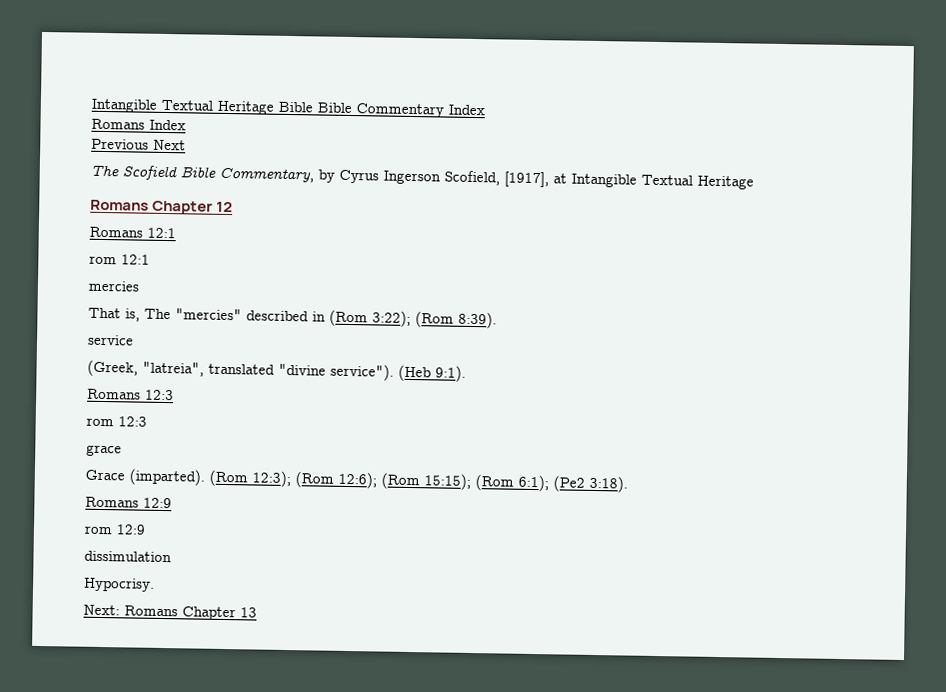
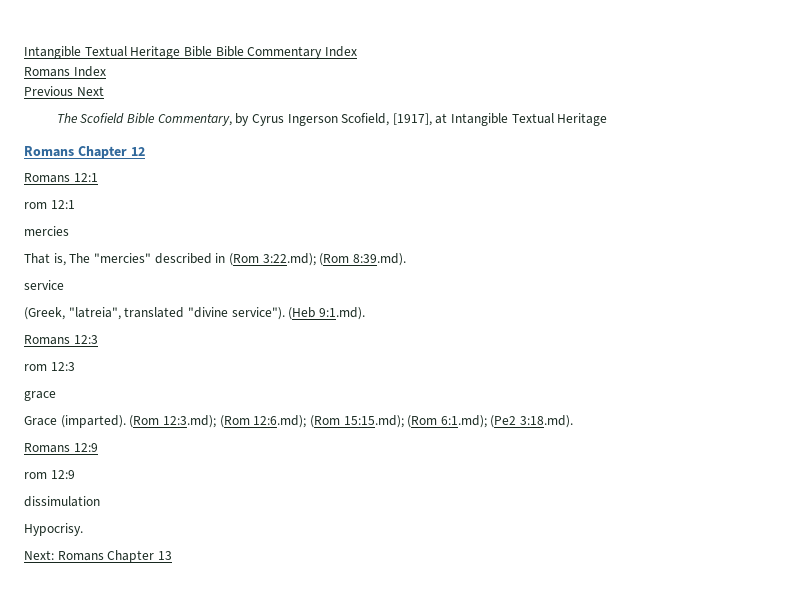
- That is, The "mercies" described in (Rom 3:22); (Rom 8:39).
+ That is, The "mercies" described in (Rom 3:22.md); (Rom 8:39.md).
- (Heb 9:1).
+ (Heb 9:1.md).
- (Rom 12:3); (Rom 12:6); (Rom 15:15); (Rom 6:1); (Pe2 3:18).
+ (Rom 12:3.md); (Rom 12:6.md); (Rom 15:15.md); (Rom 6:1.md); (Pe2 3:18.md).

